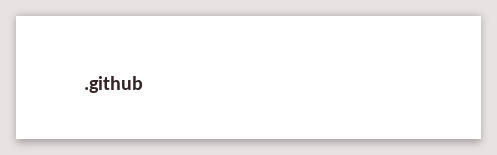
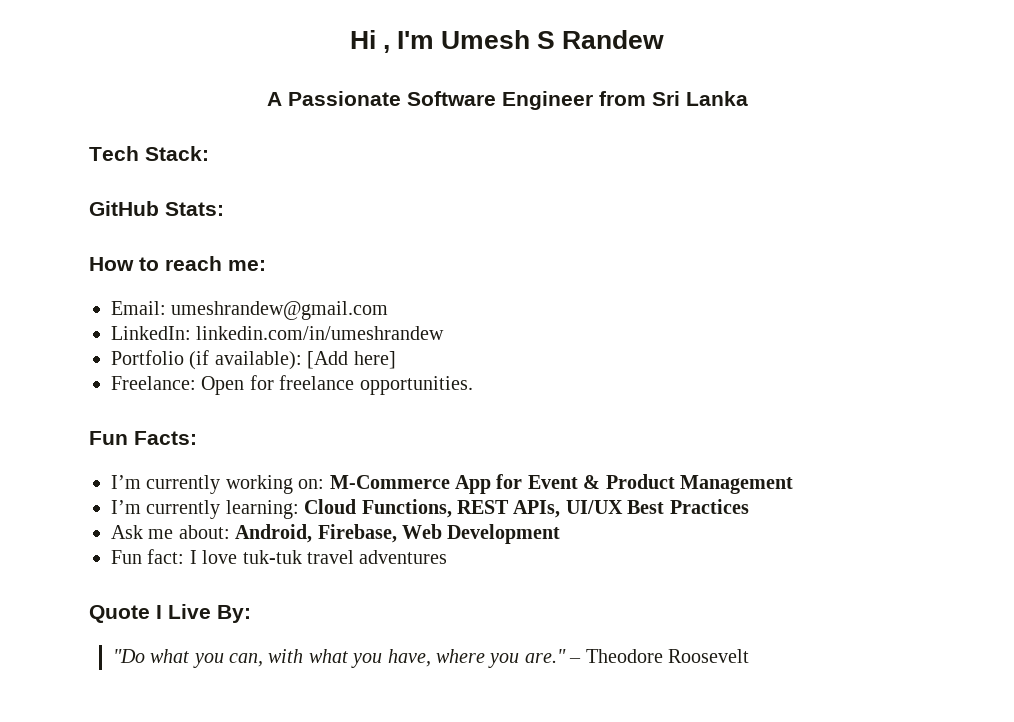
- .github
+ Hi , I'm Umesh S Randew
+ A Passionate Software Engineer from Sri Lanka
+ Tech Stack:
+ GitHub Stats:
+ How to reach me:
+ Email: umeshrandew@gmail.com
+ LinkedIn: linkedin.com/in/umeshrandew
+ Portfolio (if available): [Add here]
+ Freelance: Open for freelance opportunities.
+ Fun Facts:
+ I’m currently working on: M-Commerce App for Event & Product Management
+ I’m currently learning: Cloud Functions, REST APIs, UI/UX Best Practices
+ Ask me about: Android, Firebase, Web Development
+ Fun fact: I love tuk-tuk travel adventures
+ Quote I Live By:
+ "Do what you can, with what you have, where you are." – Theodore Roosevelt

